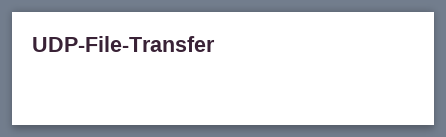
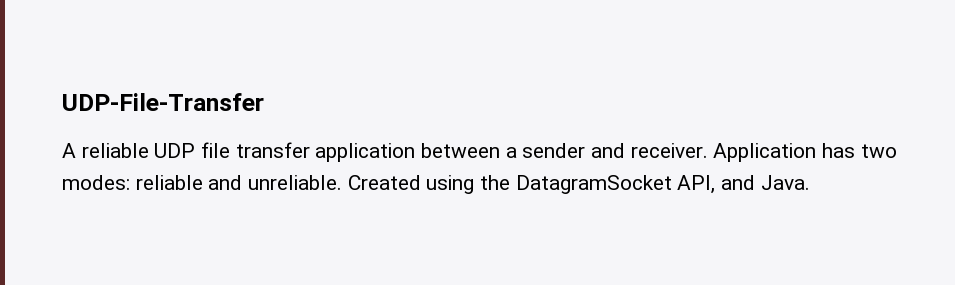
+ A reliable UDP file transfer application between a sender and receiver. Application has two modes: reliable and unreliable. Created using the DatagramSocket API, and Java.

